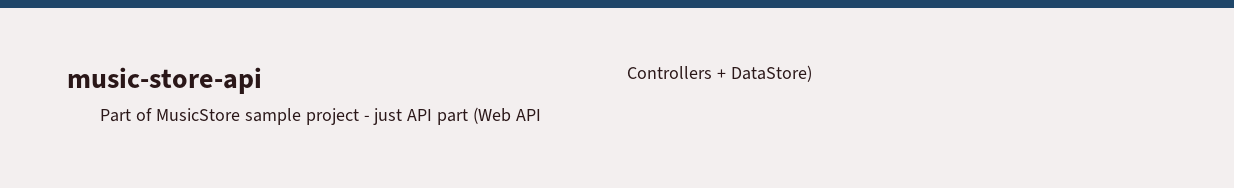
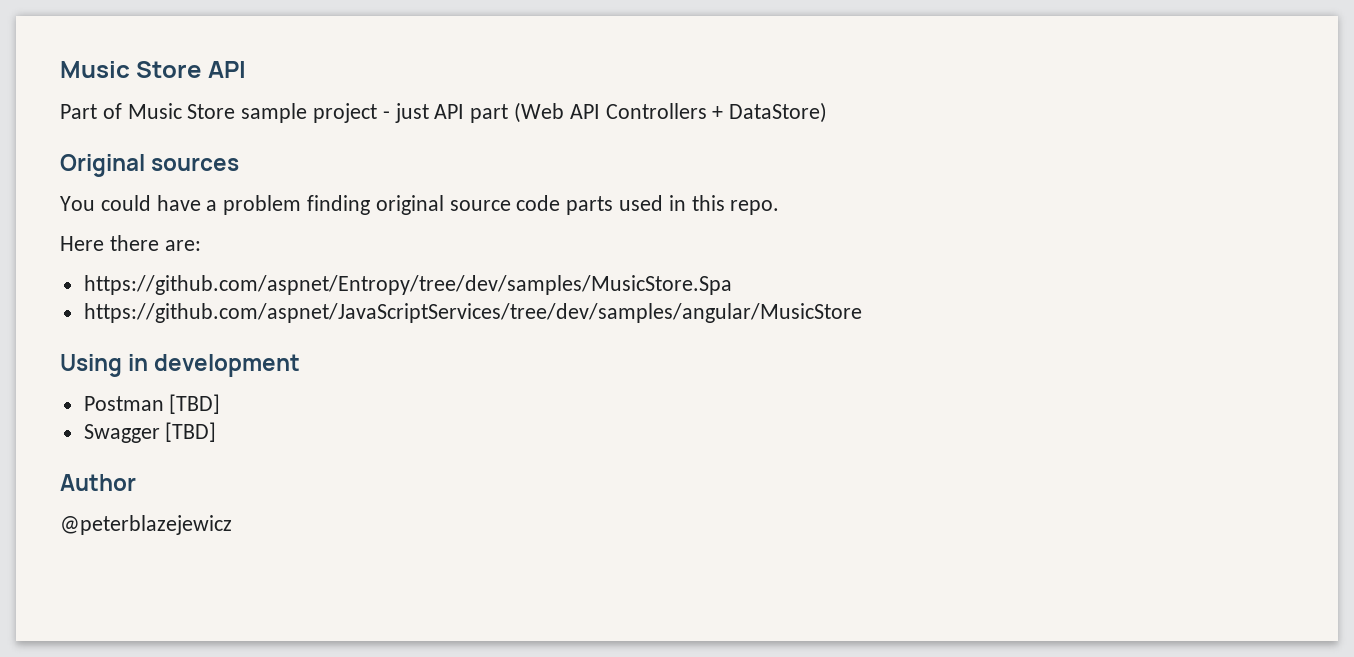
- music-store-api
+ Music Store API
- Part of MusicStore sample project - just API part (Web API Controllers + DataStore)
+ Part of Music Store sample project - just API part (Web API Controllers + DataStore)
+ Original sources
+ You could have a problem finding original source code parts used in this repo.
+ Here there are:
+ https://github.com/aspnet/Entropy/tree/dev/samples/MusicStore.Spa
+ https://github.com/aspnet/JavaScriptServices/tree/dev/samples/angular/MusicStore
+ Using in development
+ Postman [TBD]
+ Swagger [TBD]
+ Author
+ @peterblazejewicz

